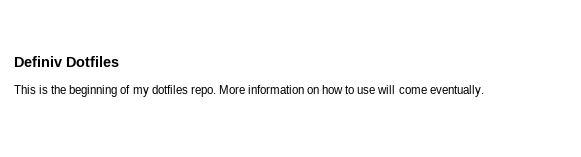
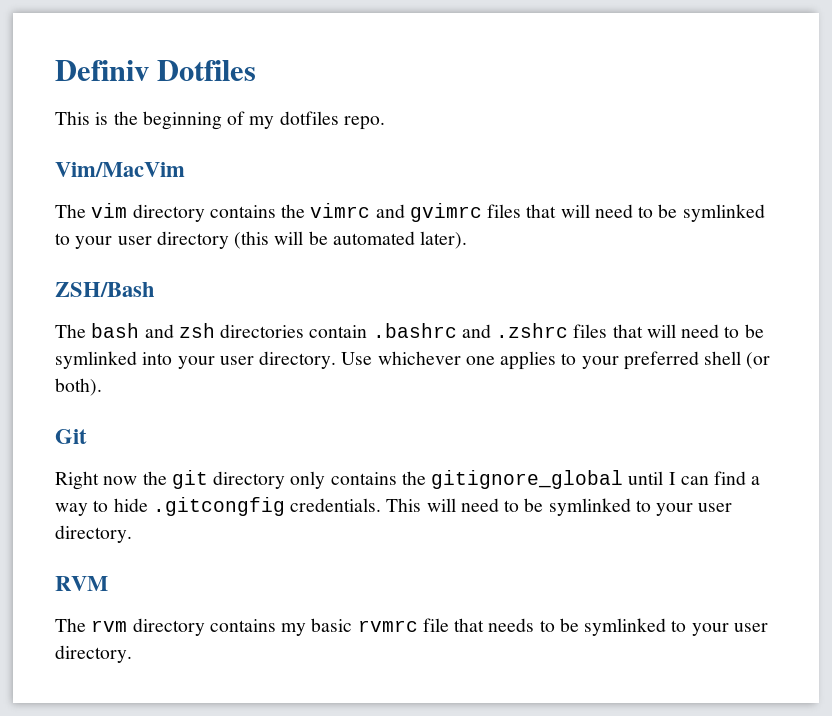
- This is the beginning of my dotfiles repo. More information on how to use will come eventually.
+ This is the beginning of my dotfiles repo.
+ Vim/MacVim
+ The vim directory contains the vimrc and gvimrc files that will need to be symlinked to your user directory (this will be automated later).
+ ZSH/Bash
+ The bash and zsh directories contain .bashrc and .zshrc files that will need to be symlinked into your user directory. Use whichever one applies to your preferred shell (or both).
+ Git
+ Right now the git directory only contains the gitignore_global until I can find a way to hide .gitcongfig credentials. This will need to be symlinked to your user directory.
+ RVM
+ The rvm directory contains my basic rvmrc file that needs to be symlinked to your user directory.

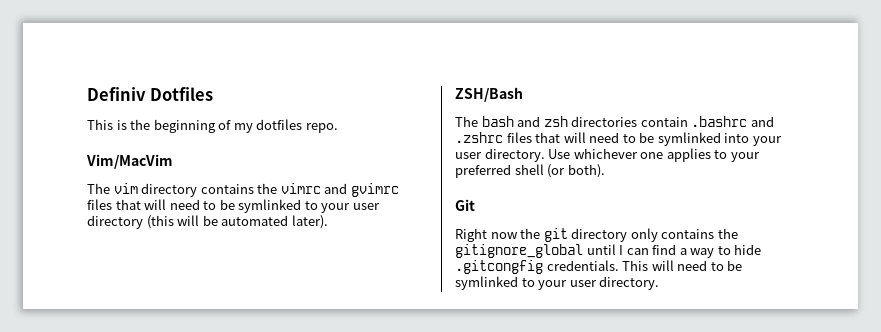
- RVM
- The rvm directory contains my basic rvmrc file that needs to be symlinked to your user directory.

